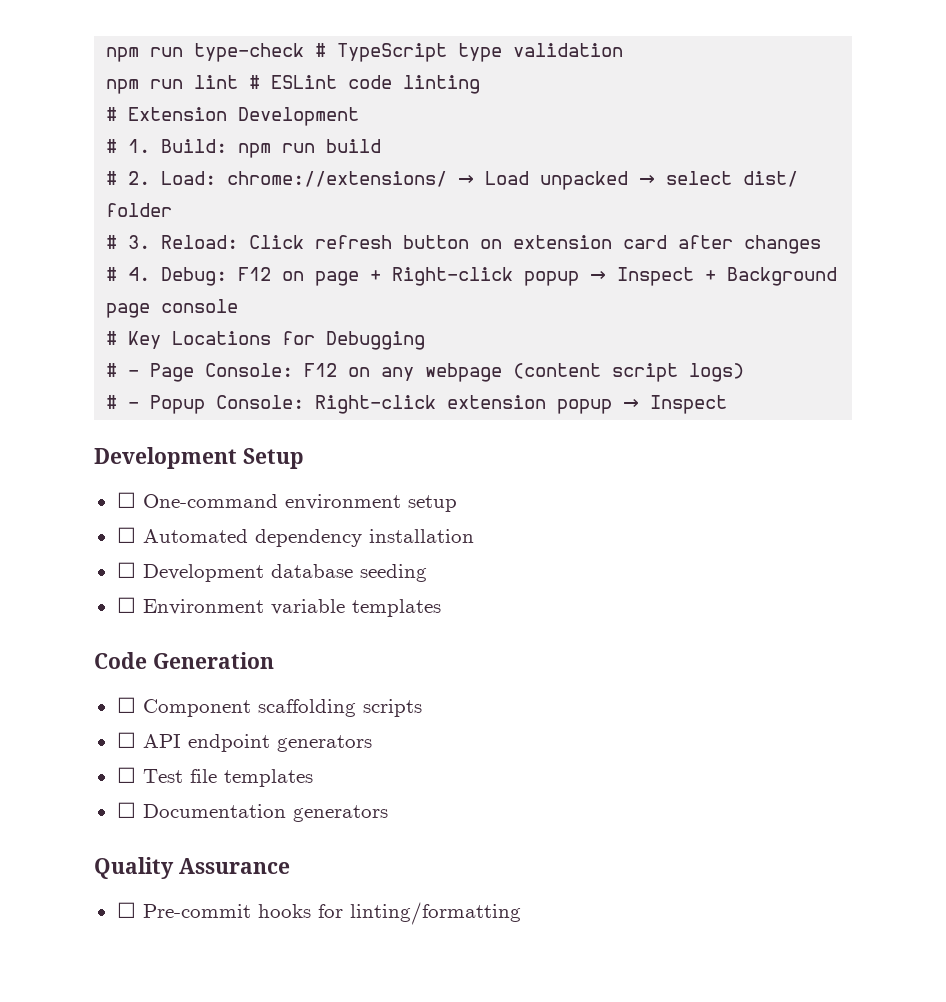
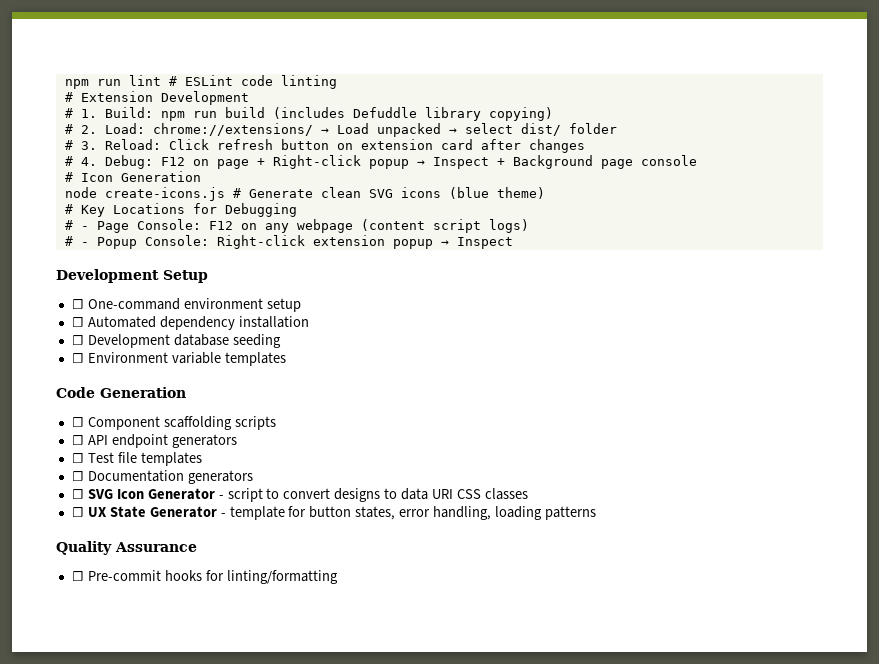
- npm run type-check # TypeScript type validation
- # 1. Build: npm run build
+ # 1. Build: npm run build (includes Defuddle library copying)
+ # Icon Generation
+ node create-icons.js # Generate clean SVG icons (blue theme)
+ ☐ SVG Icon Generator - script to convert designs to data URI CSS classes
+ ☐ UX State Generator - template for button states, error handling, loading patterns

